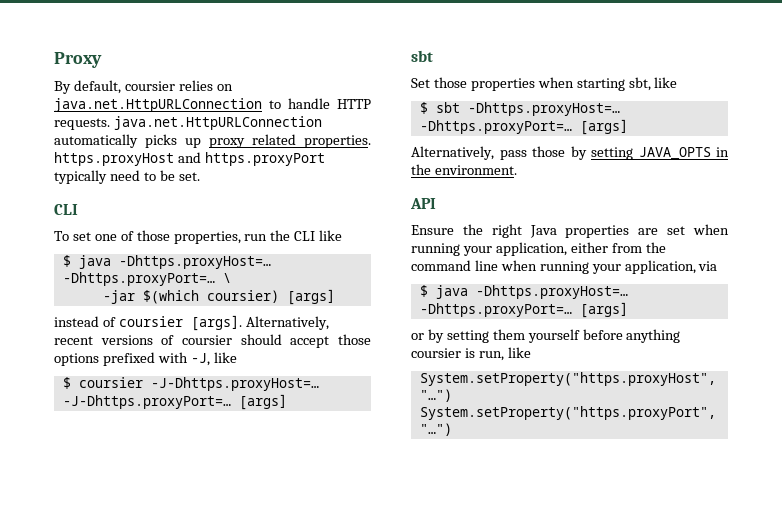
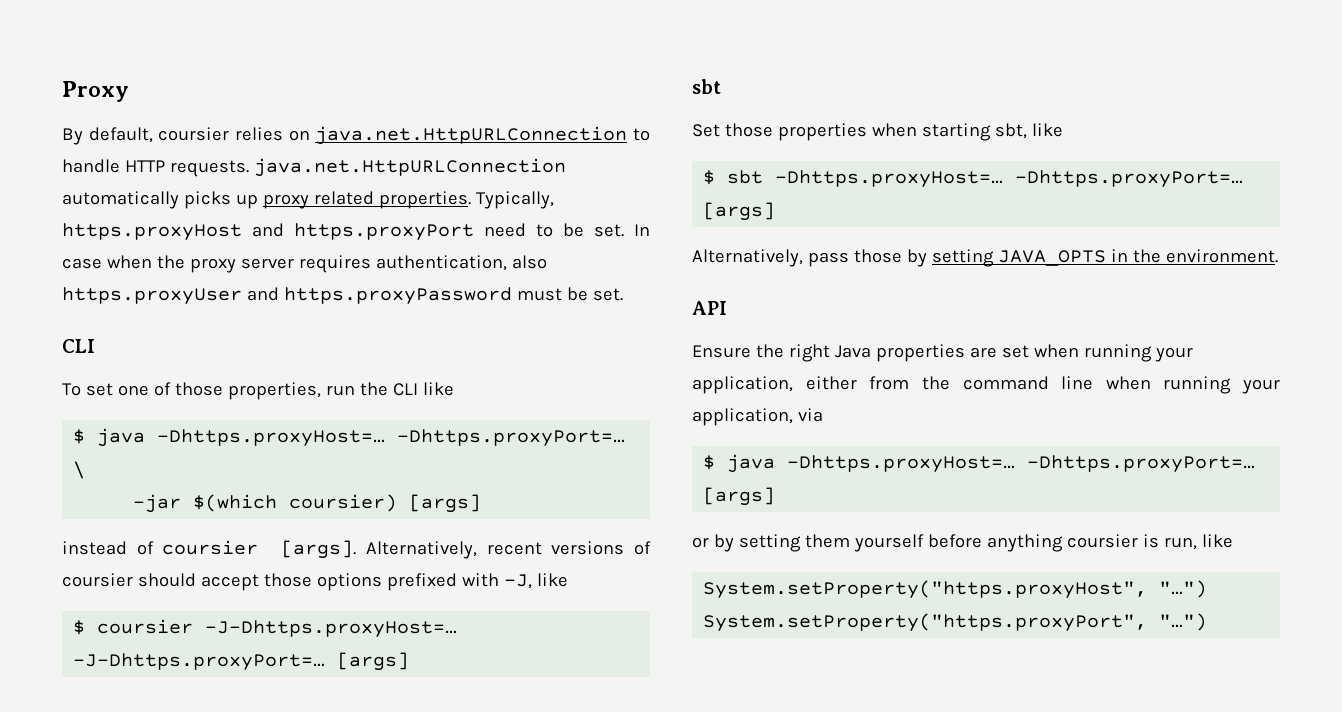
- By default, coursier relies on java.net.HttpURLConnection to handle HTTP requests. java.net.HttpURLConnection automatically picks up proxy related properties. https.proxyHost and https.proxyPort typically need to be set.
+ By default, coursier relies on java.net.HttpURLConnection to handle HTTP requests. java.net.HttpURLConnection automatically picks up proxy related properties. Typically, https.proxyHost and https.proxyPort need to be set. In case when the proxy server requires authentication, also https.proxyUser and https.proxyPassword must be set.

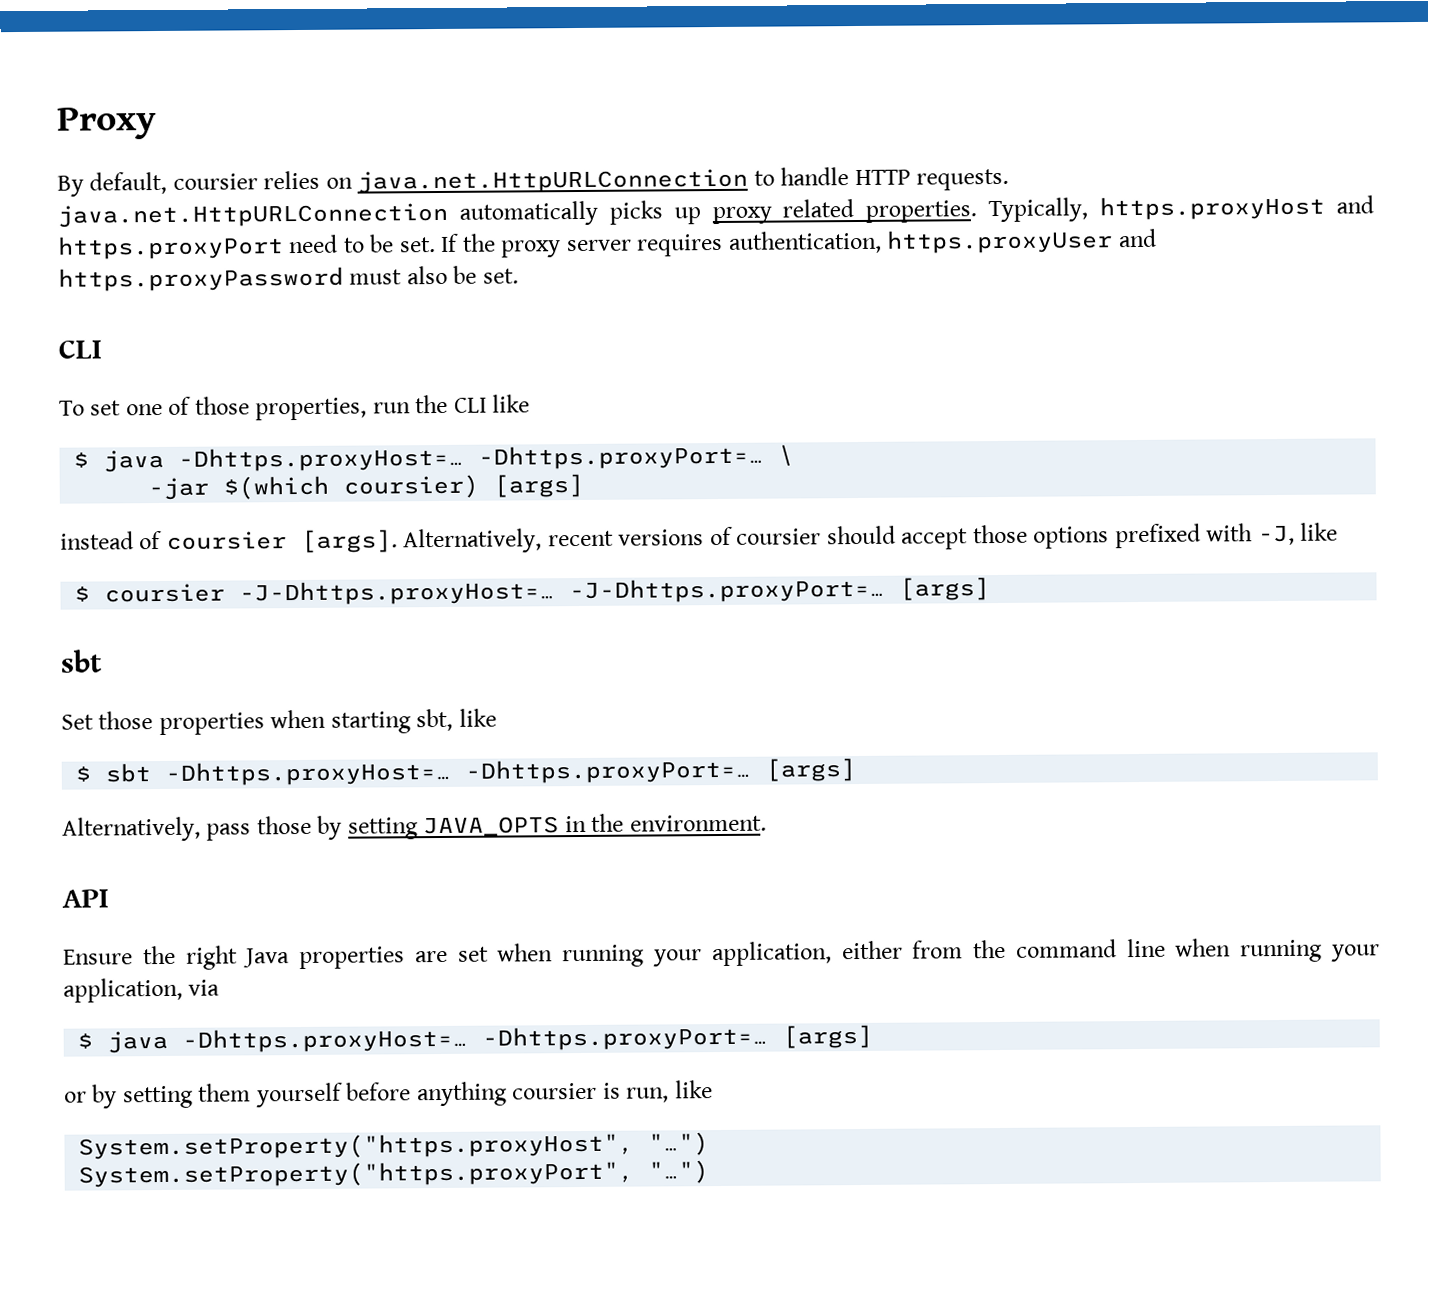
- In case when the proxy server requires authentication, also https.proxyUser and https.proxyPassword must be set.
+ If the proxy server requires authentication, https.proxyUser and https.proxyPassword must also be set.

